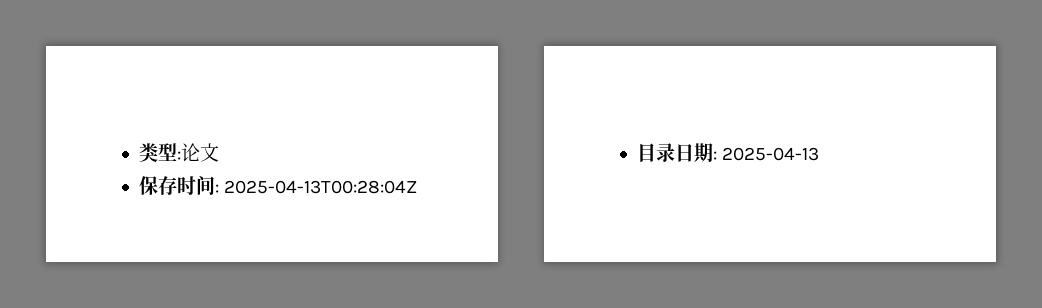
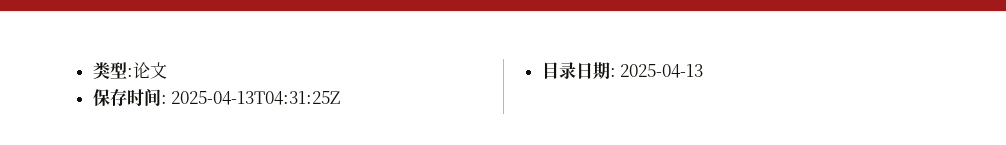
- 保存时间: 2025-04-13T00:28:04Z
+ 保存时间: 2025-04-13T04:31:25Z

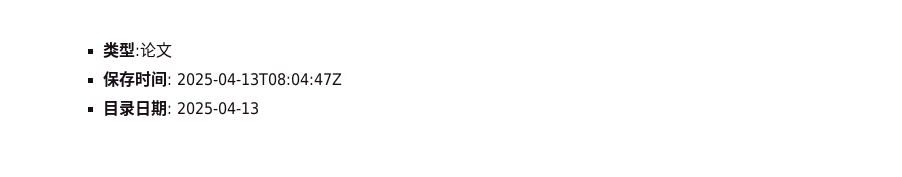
- 保存时间: 2025-04-13T04:31:25Z
+ 保存时间: 2025-04-13T08:04:47Z

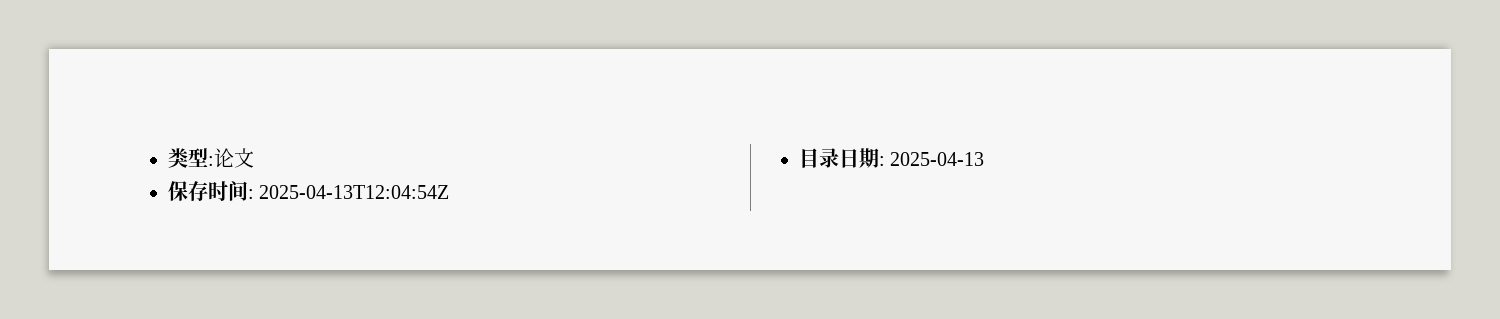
- 保存时间: 2025-04-13T08:04:47Z
+ 保存时间: 2025-04-13T12:04:54Z

